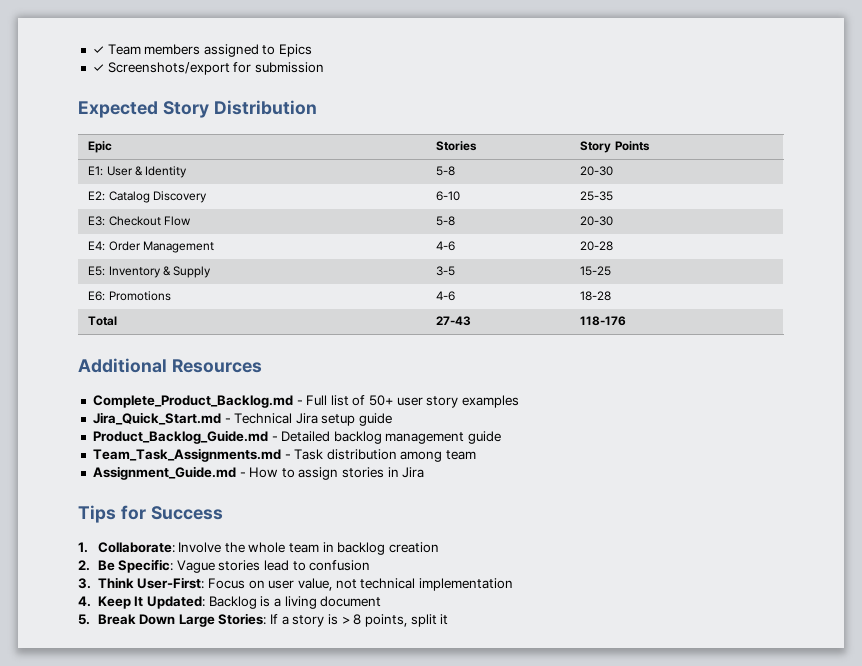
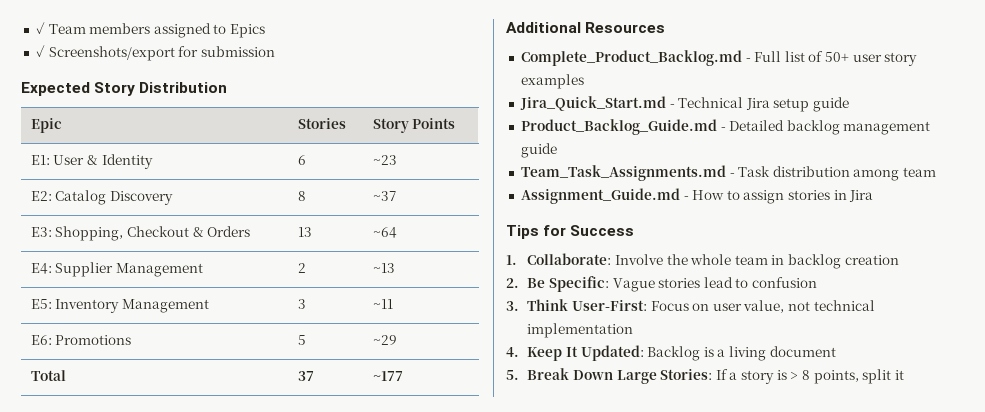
- E1: User & Identity | 5-8 | 20-30
+ E1: User & Identity | 6 | ~23
- E2: Catalog Discovery | 6-10 | 25-35
+ E2: Catalog Discovery | 8 | ~37
- E3: Checkout Flow | 5-8 | 20-30
+ E3: Shopping, Checkout & Orders | 13 | ~64
- E4: Order Management | 4-6 | 20-28
+ E4: Supplier Management | 2 | ~13
- E5: Inventory & Supply | 3-5 | 15-25
+ E5: Inventory Management | 3 | ~11
- E6: Promotions | 4-6 | 18-28
+ E6: Promotions | 5 | ~29
- Total | 27-43 | 118-176
+ Total | 37 | ~177

